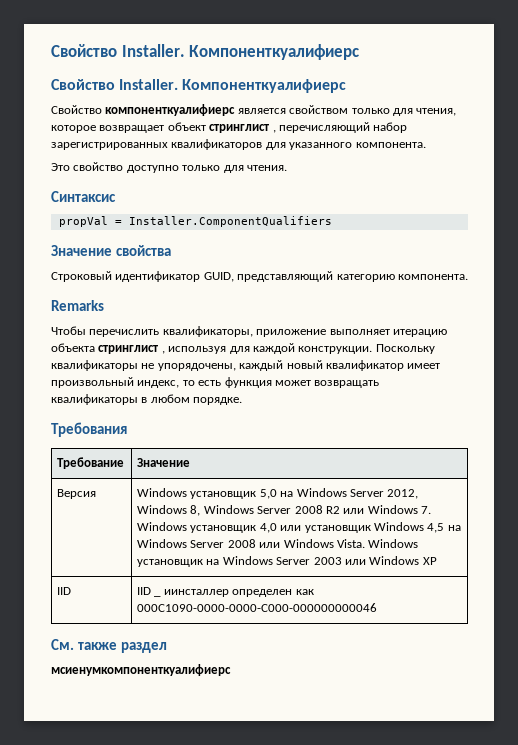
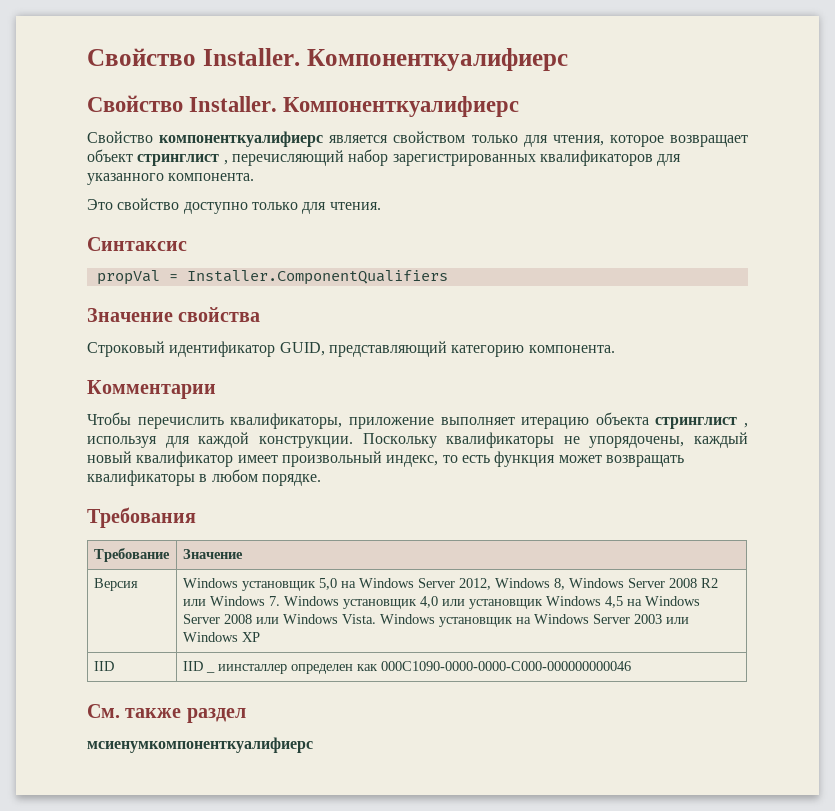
- Remarks
+ Комментарии

